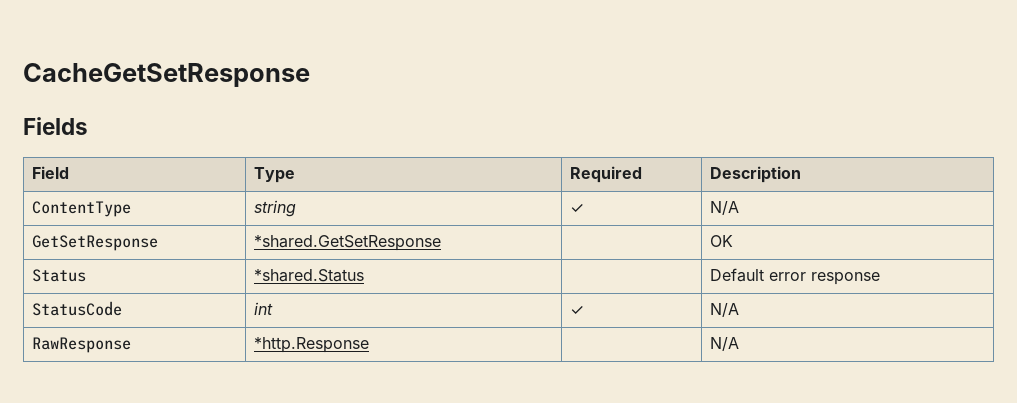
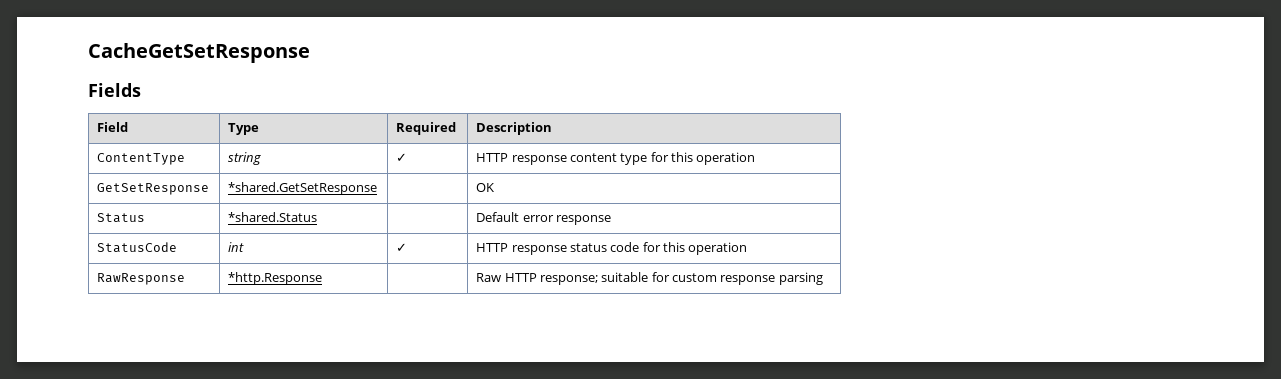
- ContentType | string | ✓ | N/A
+ ContentType | string | ✓ | HTTP response content type for this operation
- StatusCode | int | ✓ | N/A
- RawResponse | *http.Response | | N/A
+ StatusCode | int | ✓ | HTTP response status code for this operation
+ RawResponse | *http.Response | | Raw HTTP response; suitable for custom response parsing

